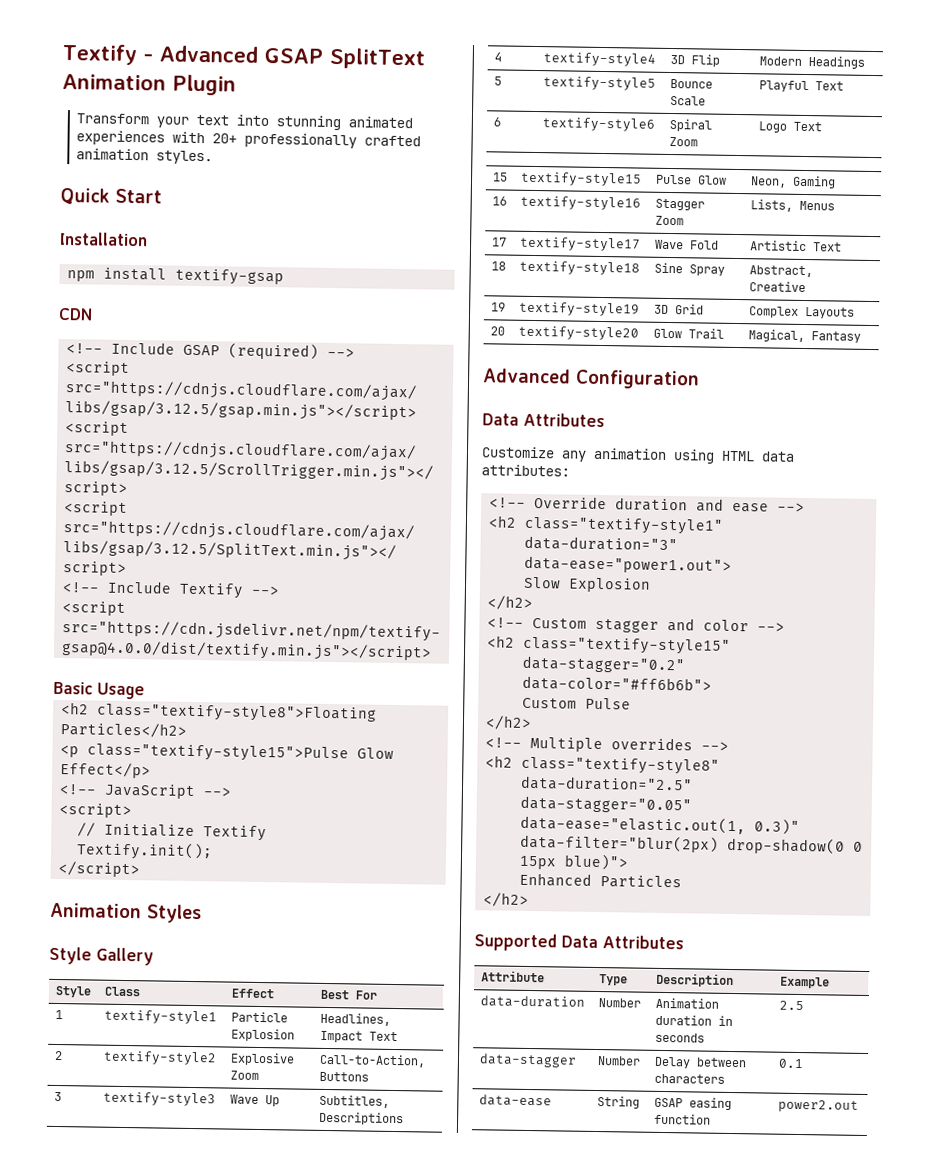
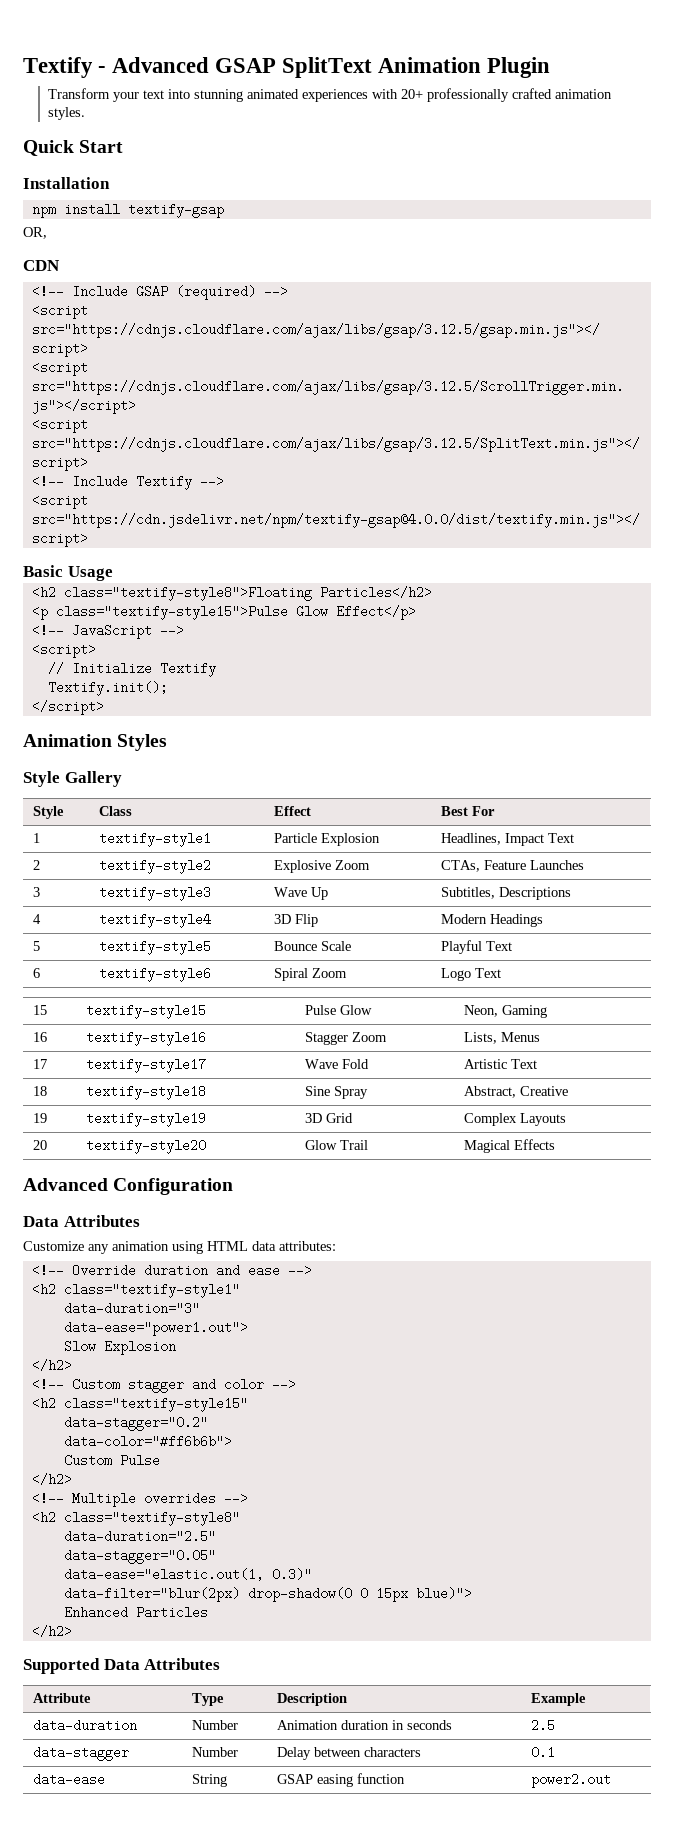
+ OR,
- 2 | textify-style2 | Explosive Zoom | Call-to-Action, Buttons
+ 2 | textify-style2 | Explosive Zoom | CTAs, Feature Launches
- 20 | textify-style20 | Glow Trail | Magical, Fantasy
+ 20 | textify-style20 | Glow Trail | Magical Effects

